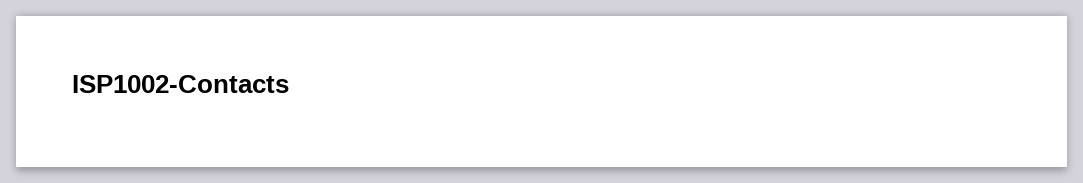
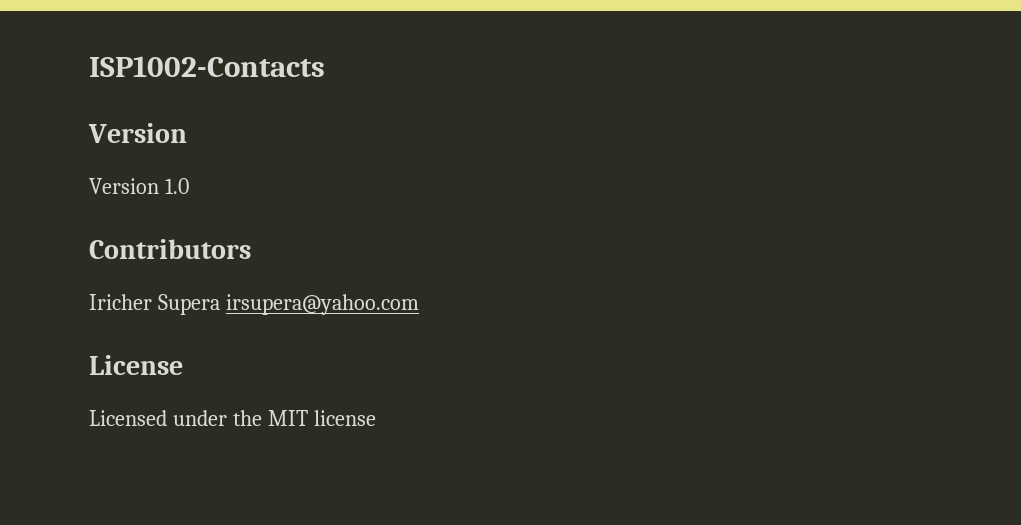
  ISP1002-Contacts
+ Version
+ Version 1.0
+ Contributors
+ Iricher Supera irsupera@yahoo.com
+ License
+ Licensed under the MIT license

